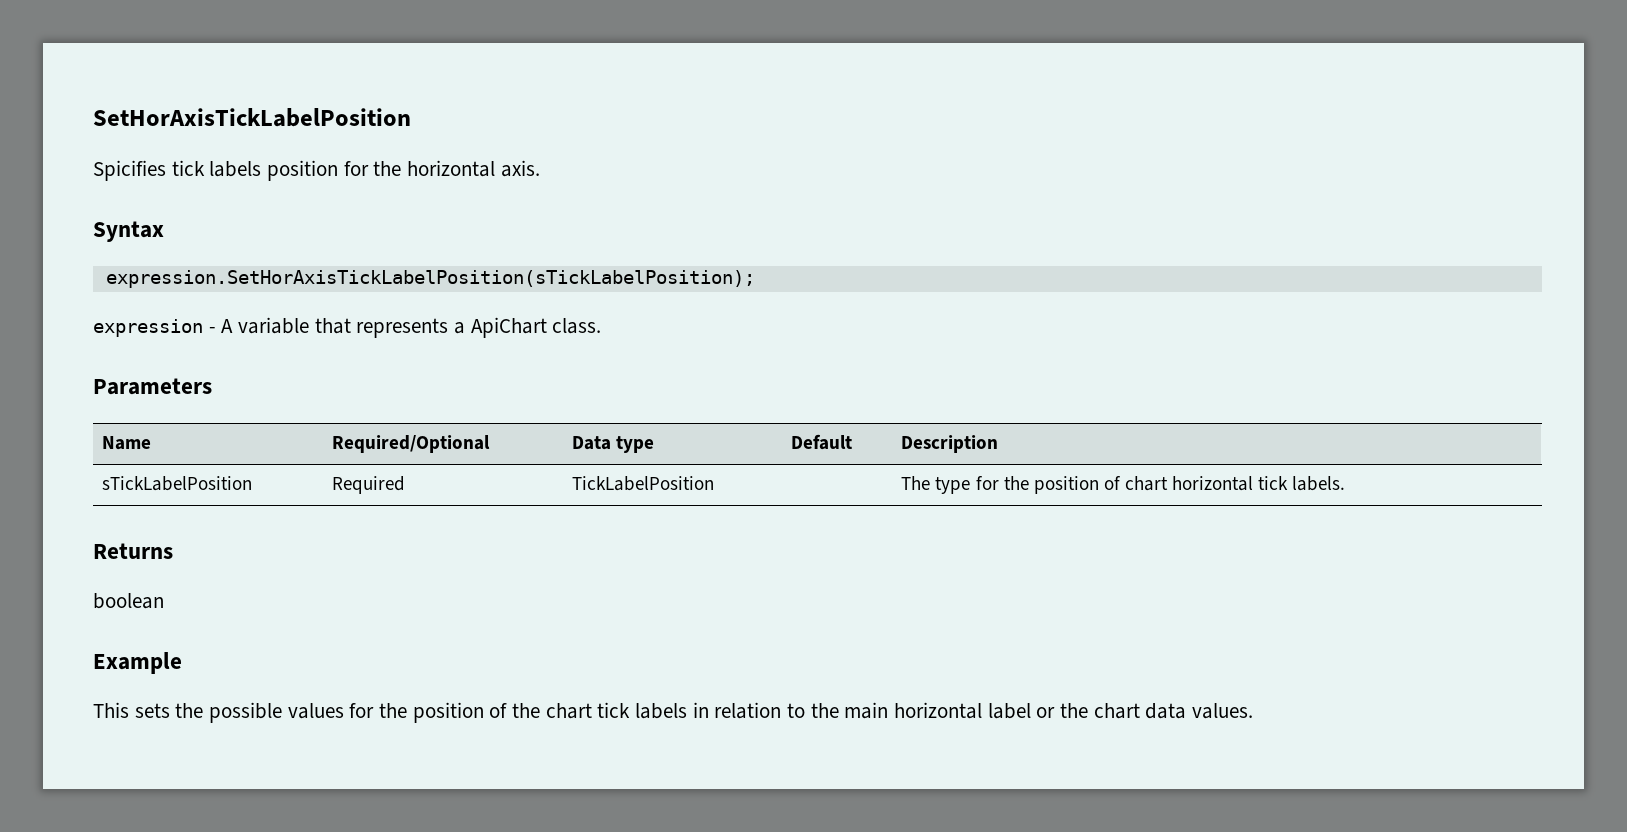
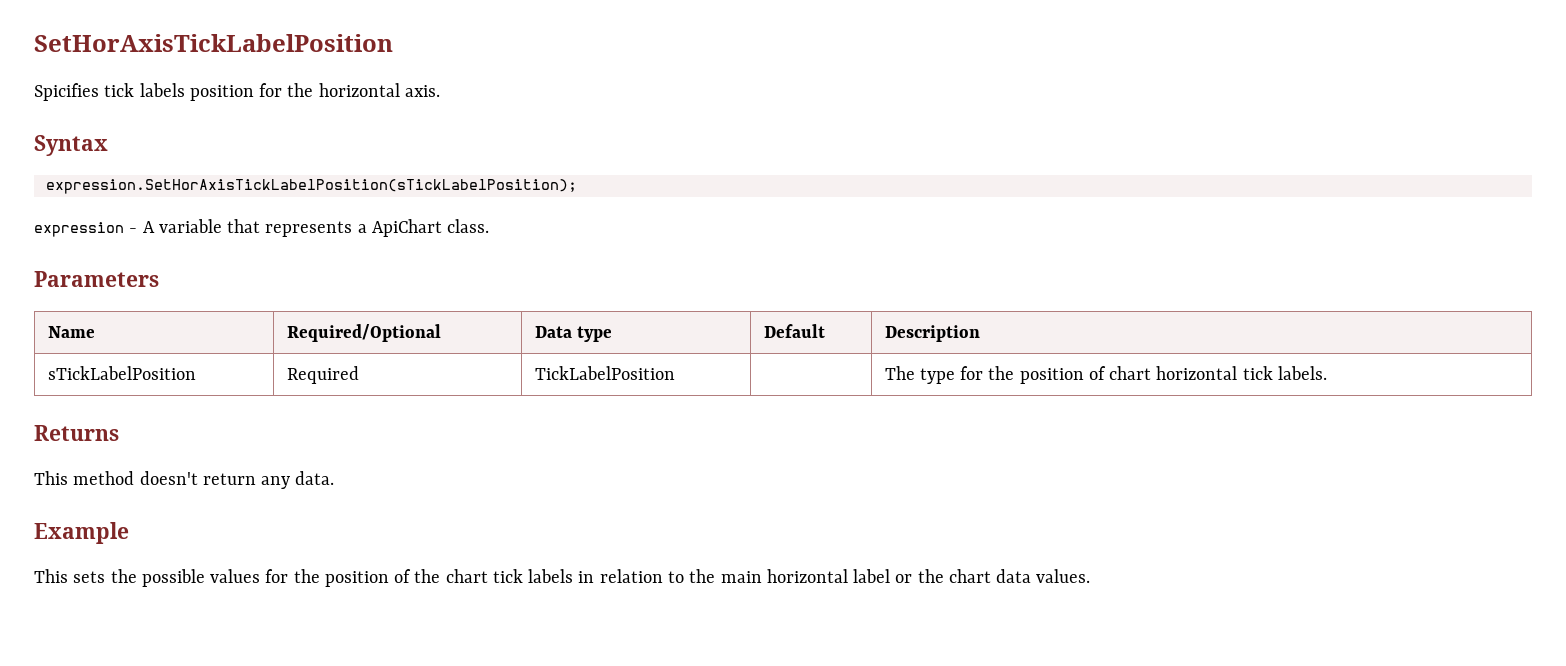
- boolean
+ This method doesn't return any data.

